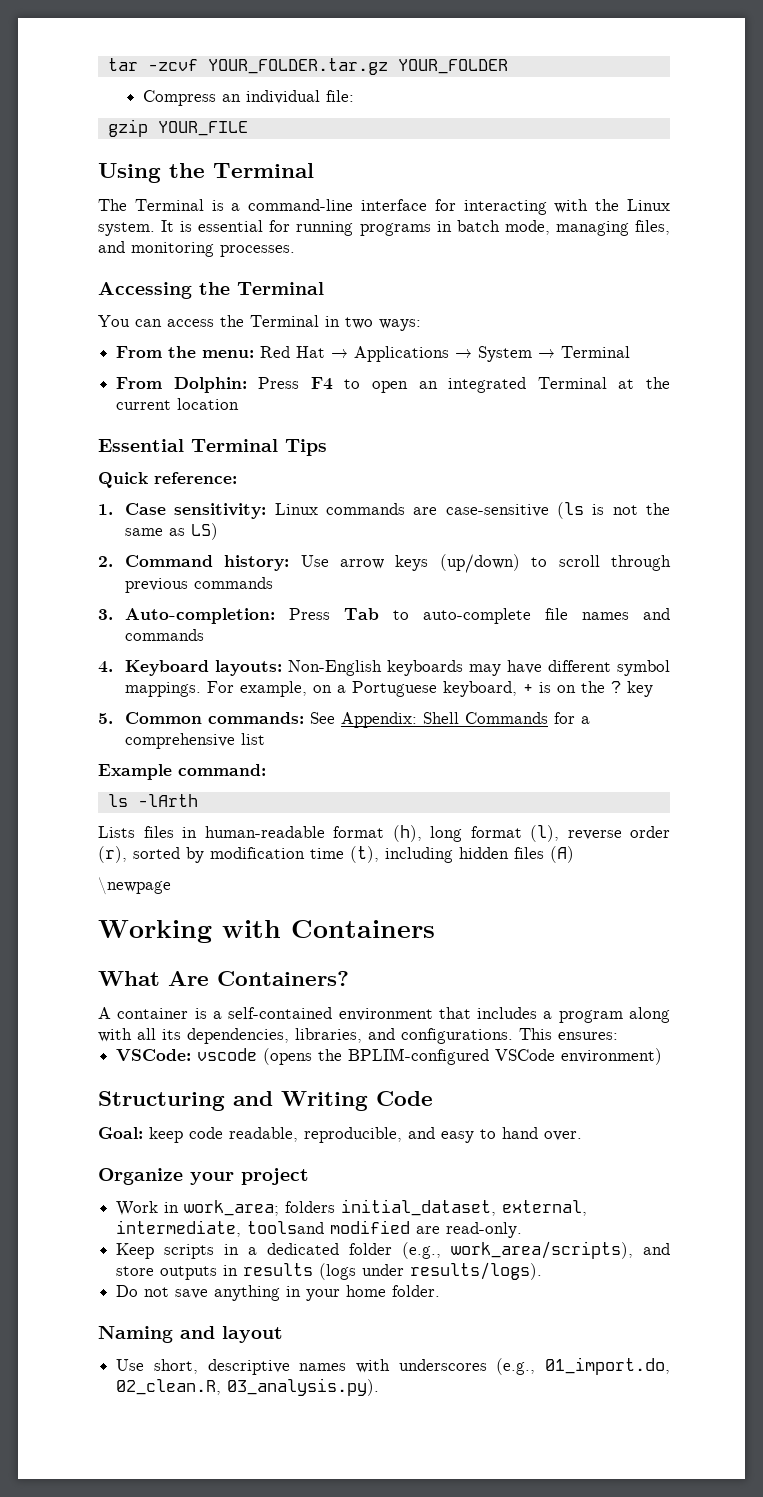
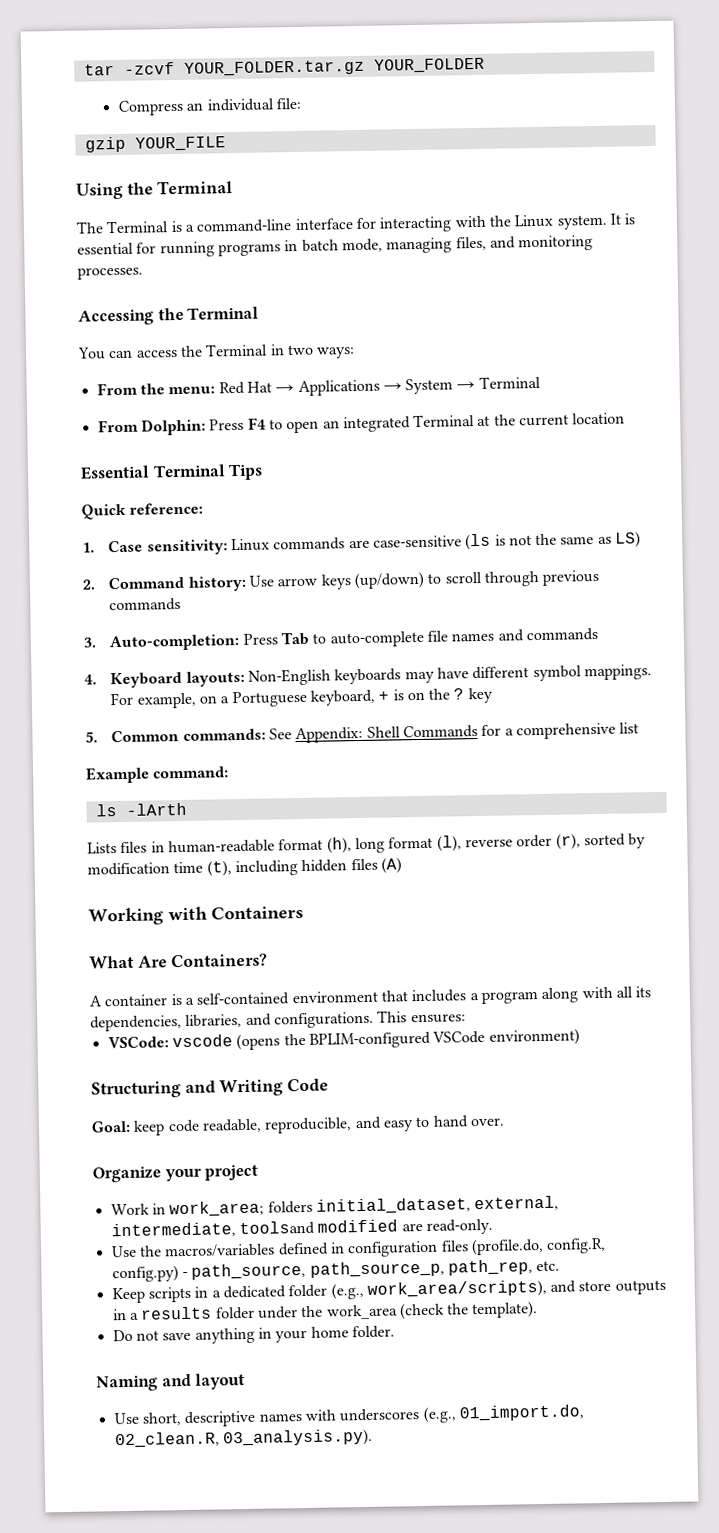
- \newpage
+ Use the macros/variables defined in configuration files (profile.do, config.R, config.py) - path_source, path_source_p, path_rep, etc.
- Keep scripts in a dedicated folder (e.g., work_area/scripts), and store outputs in results (logs under results/logs).
+ Keep scripts in a dedicated folder (e.g., work_area/scripts), and store outputs in a results folder under the work_area (check the template).

